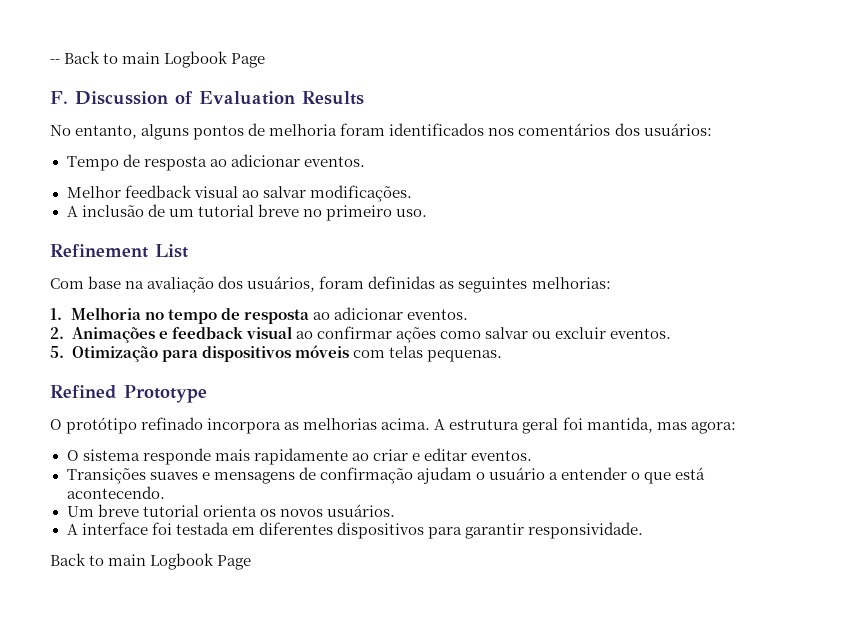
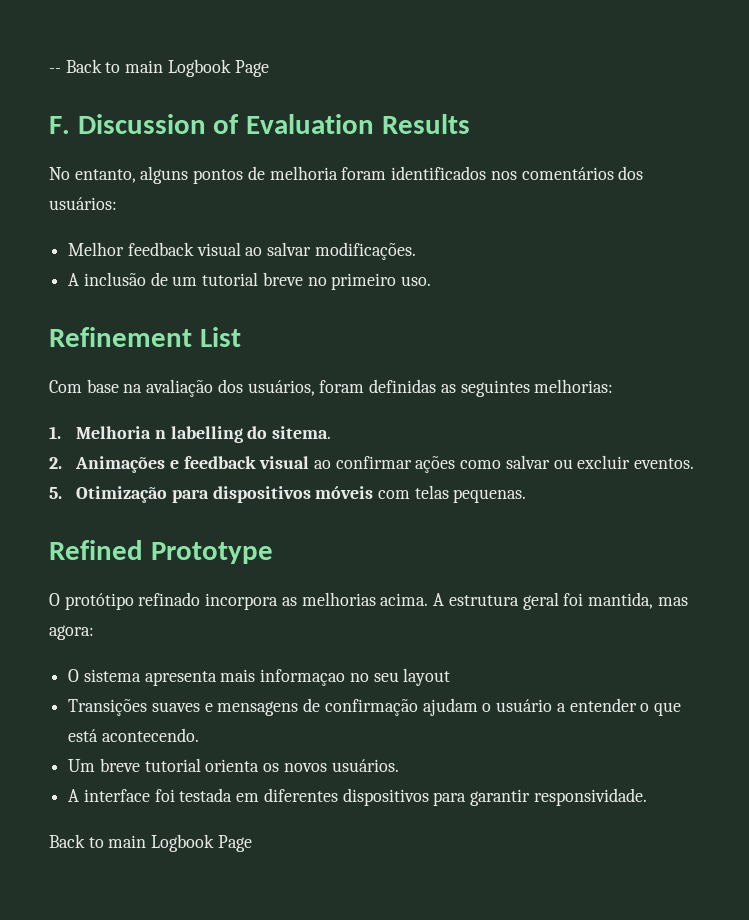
- Tempo de resposta ao adicionar eventos.
- 1. Melhoria no tempo de resposta ao adicionar eventos.
+ 1. Melhoria n labelling do sitema.
- O sistema responde mais rapidamente ao criar e editar eventos.
+ O sistema apresenta mais informaçao no seu layout

